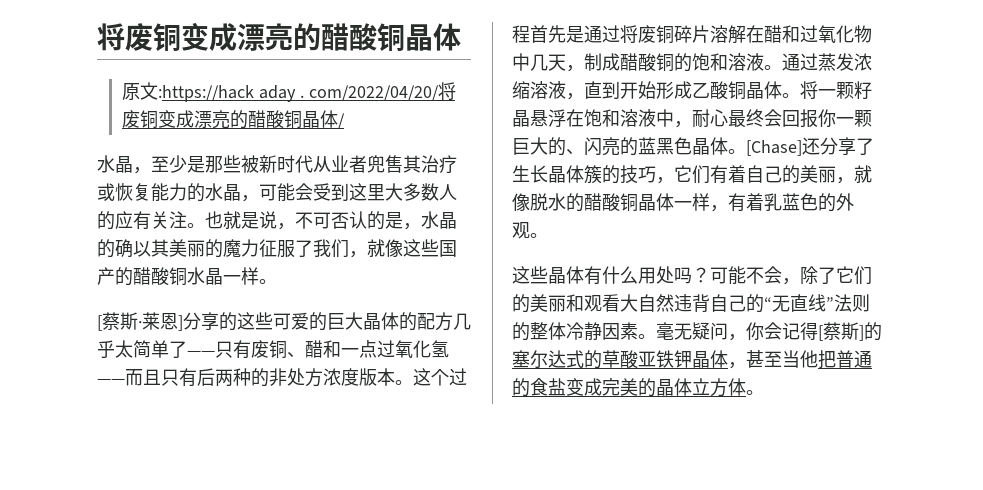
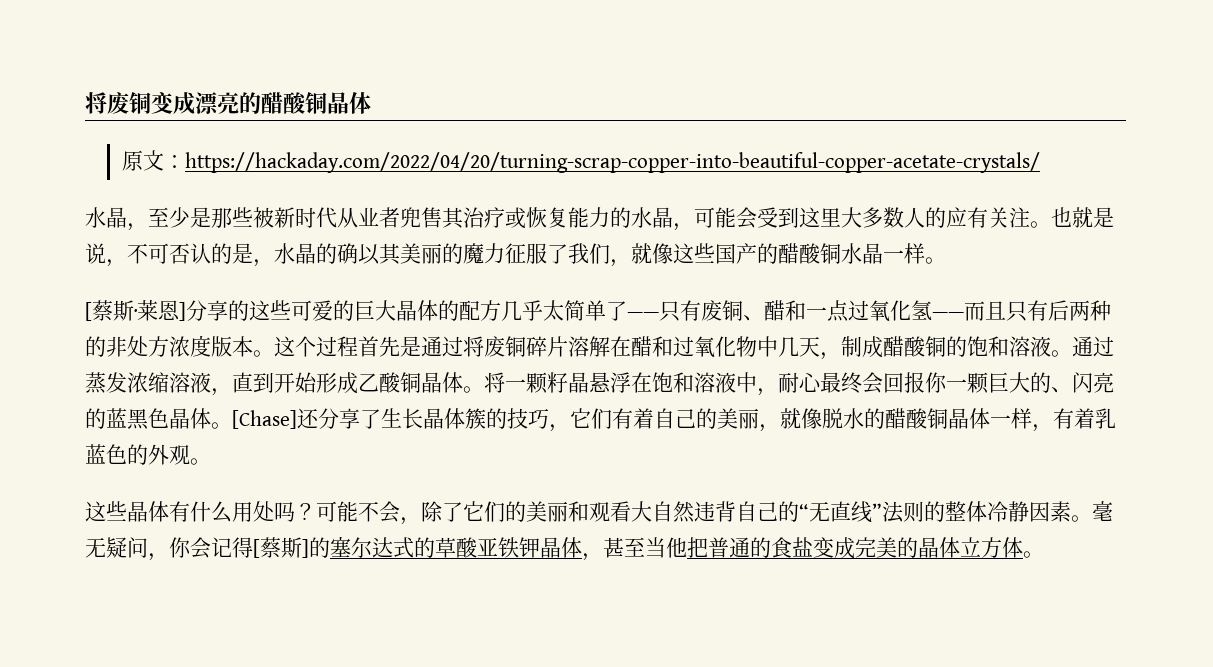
- 原文:https://hack aday . com/2022/04/20/将废铜变成漂亮的醋酸铜晶体/
+ 原文：https://hackaday.com/2022/04/20/turning-scrap-copper-into-beautiful-copper-acetate-crystals/

